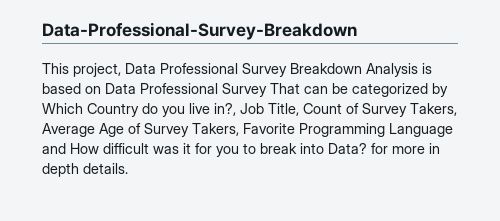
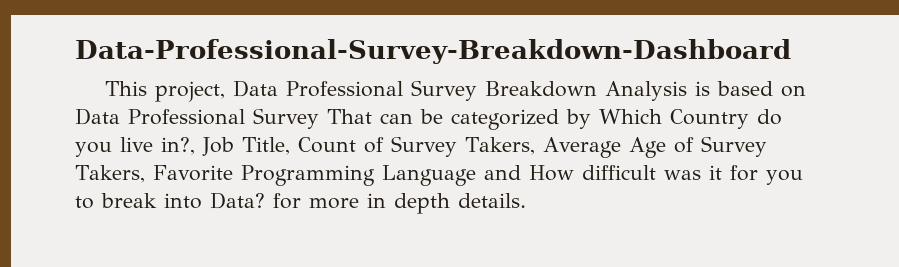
- Data-Professional-Survey-Breakdown
+ Data-Professional-Survey-Breakdown-Dashboard

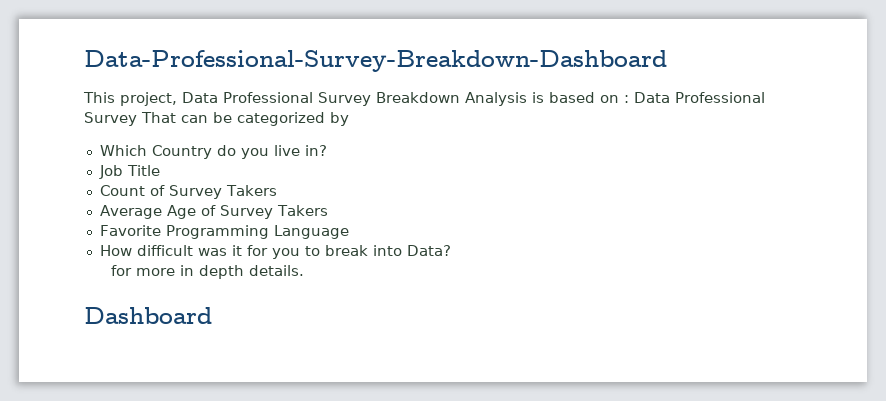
- This project, Data Professional Survey Breakdown Analysis is based on Data Professional Survey That can be categorized by Which Country do you live in?, Job Title, Count of Survey Takers, Average Age of Survey Takers, Favorite Programming Language and How difficult was it for you to break into Data? for more in depth details.
+ This project, Data Professional Survey Breakdown Analysis is based on : Data Professional Survey That can be categorized by
+ Which Country do you live in?
+ Job Title
+ Count of Survey Takers
+ Average Age of Survey Takers
+ Favorite Programming Language
+ How difficult was it for you to break into Data?
+ for more in depth details.
+ Dashboard

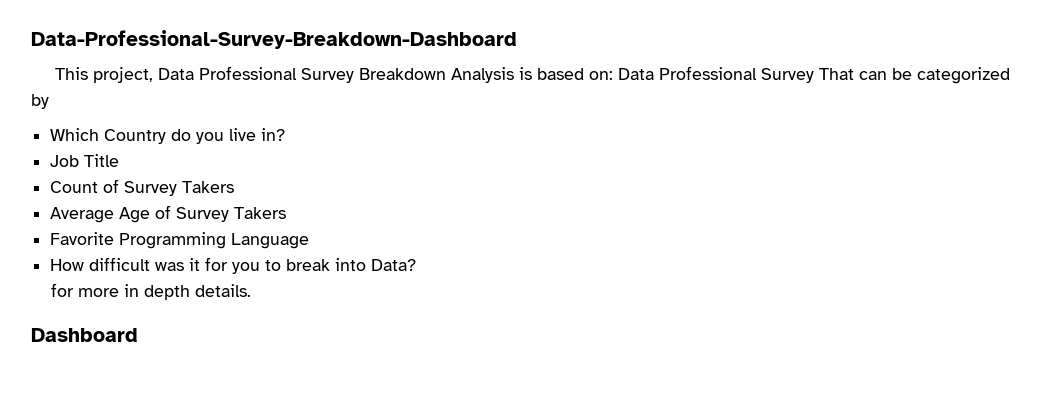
- This project, Data Professional Survey Breakdown Analysis is based on : Data Professional Survey That can be categorized by
+ This project, Data Professional Survey Breakdown Analysis is based on: Data Professional Survey That can be categorized by

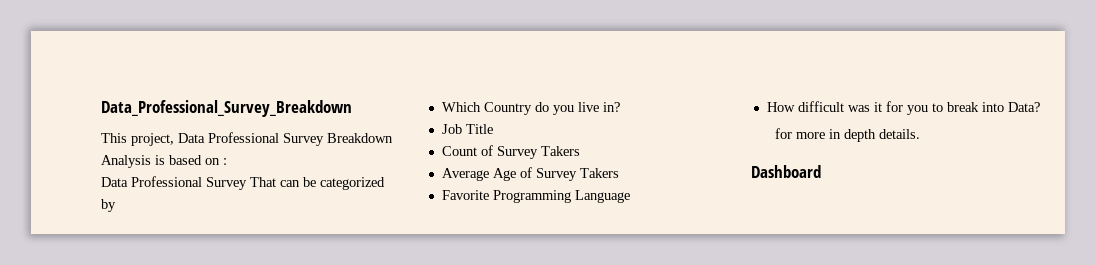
- Data-Professional-Survey-Breakdown-Dashboard
+ Data_Professional_Survey_Breakdown
- This project, Data Professional Survey Breakdown Analysis is based on: Data Professional Survey That can be categorized by
+ This project, Data Professional Survey Breakdown Analysis is based on :
+ Data Professional Survey That can be categorized by

